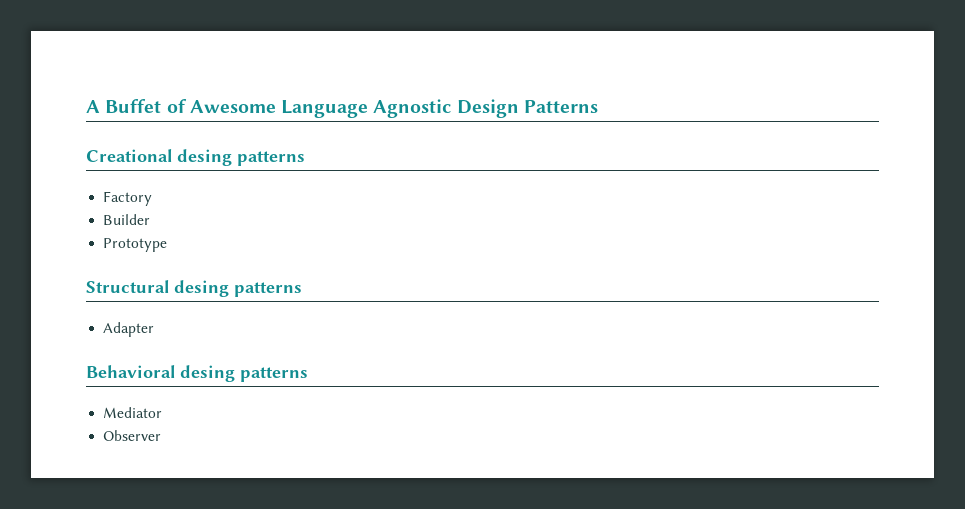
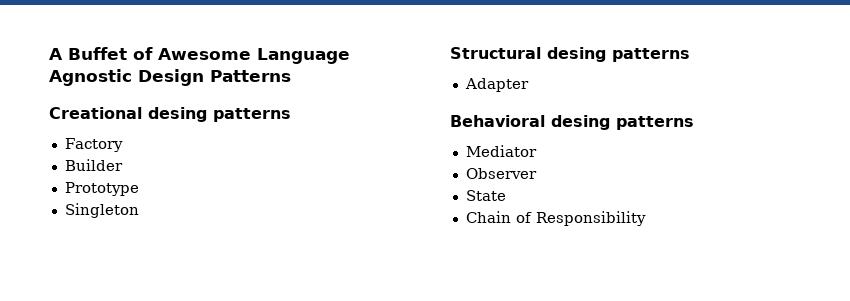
+ Singleton
+ State
+ Chain of Responsibility

